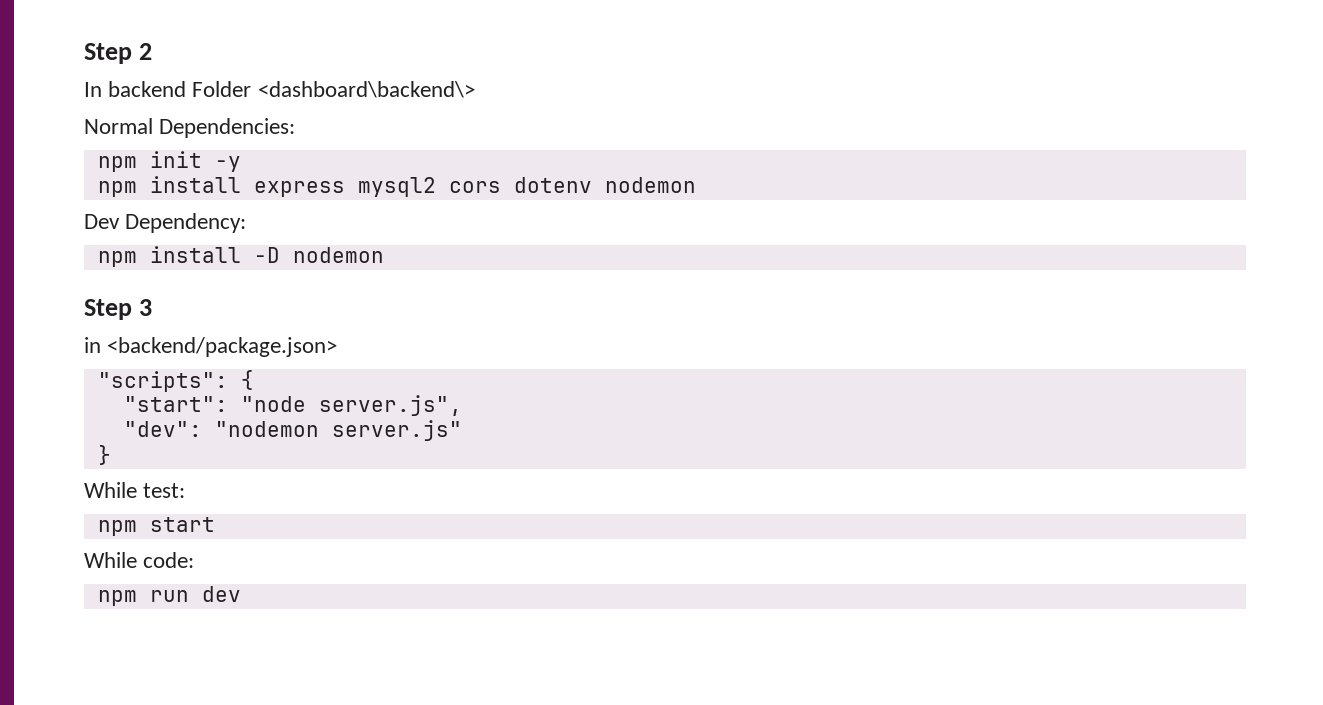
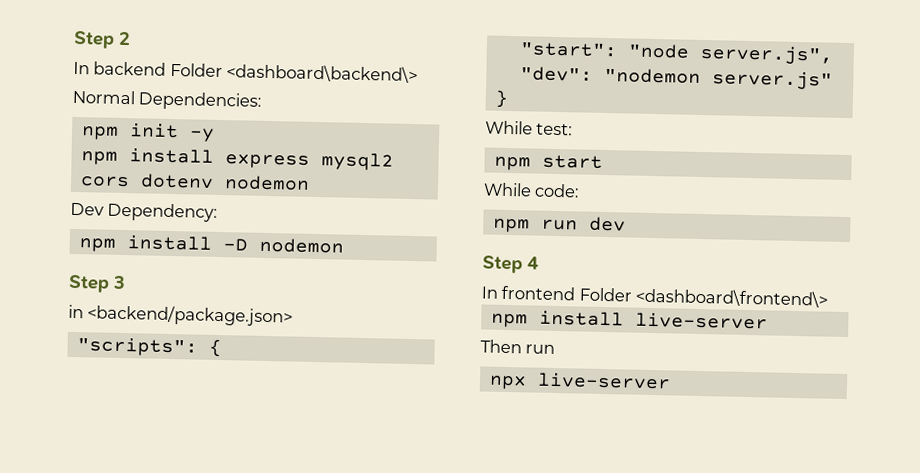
+ Step 4
+ In frontend Folder <dashboard\frontend\>
+ npm install live-server
+ Then run
+ npx live-server

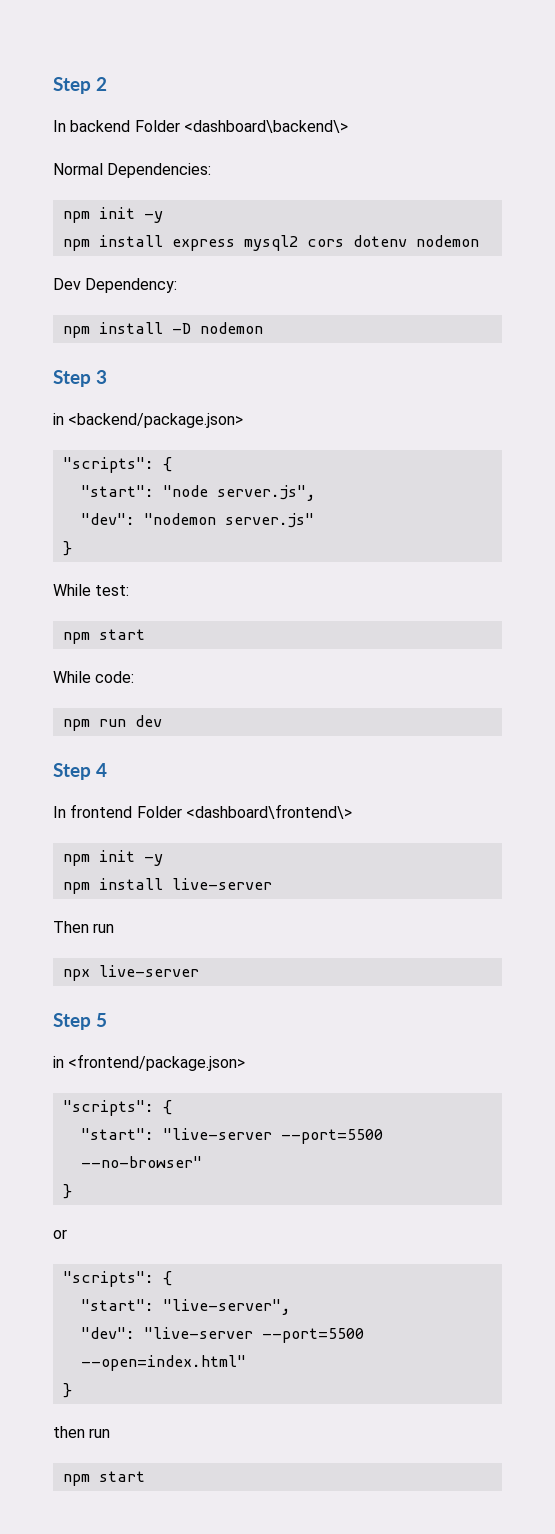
  In frontend Folder <dashboard\frontend\>
+ npm init -y
+ Step 5
+ in <frontend/package.json>
+ "scripts": {
+ "start": "live-server --port=5500 --no-browser"
+ }
+ or
+ "scripts": {
+ "start": "live-server",
+ "dev": "live-server --port=5500 --open=index.html"
+ }
+ then run
+ npm start

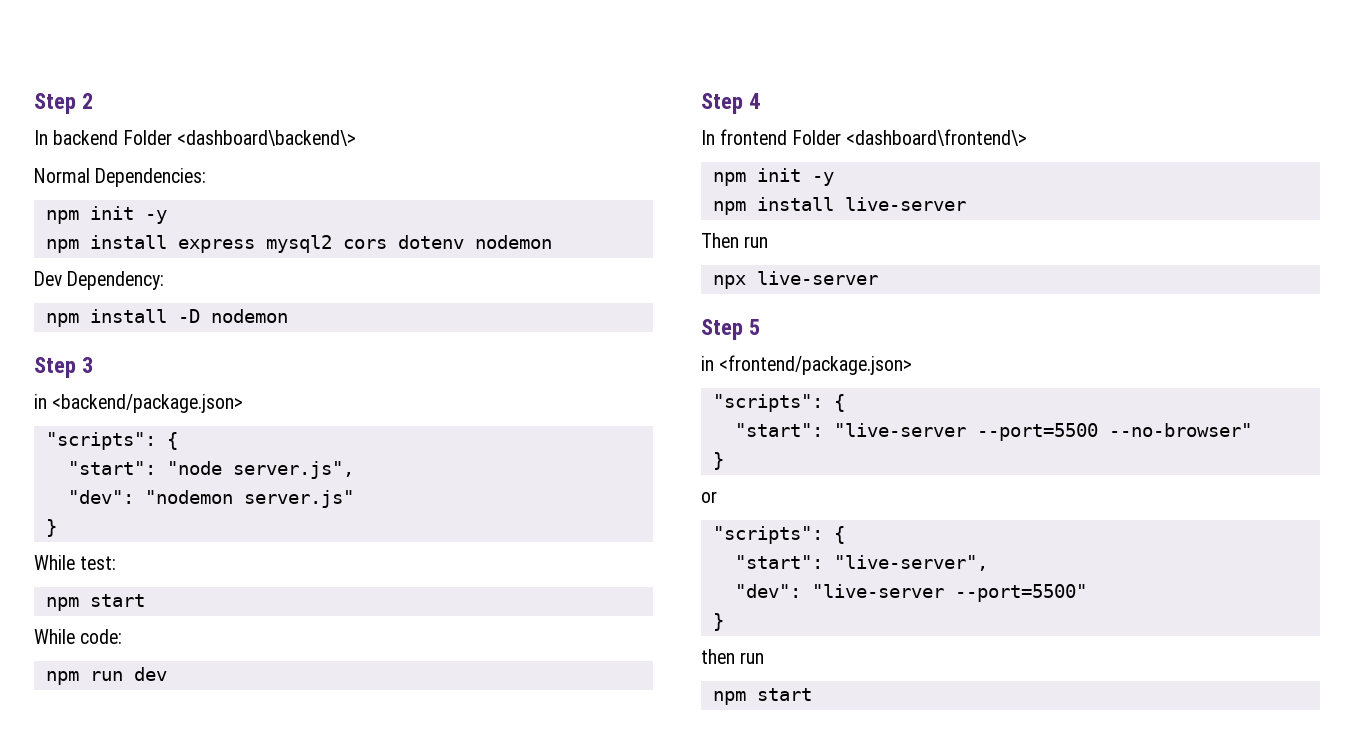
- "dev": "live-server --port=5500 --open=index.html"
+ "dev": "live-server --port=5500"

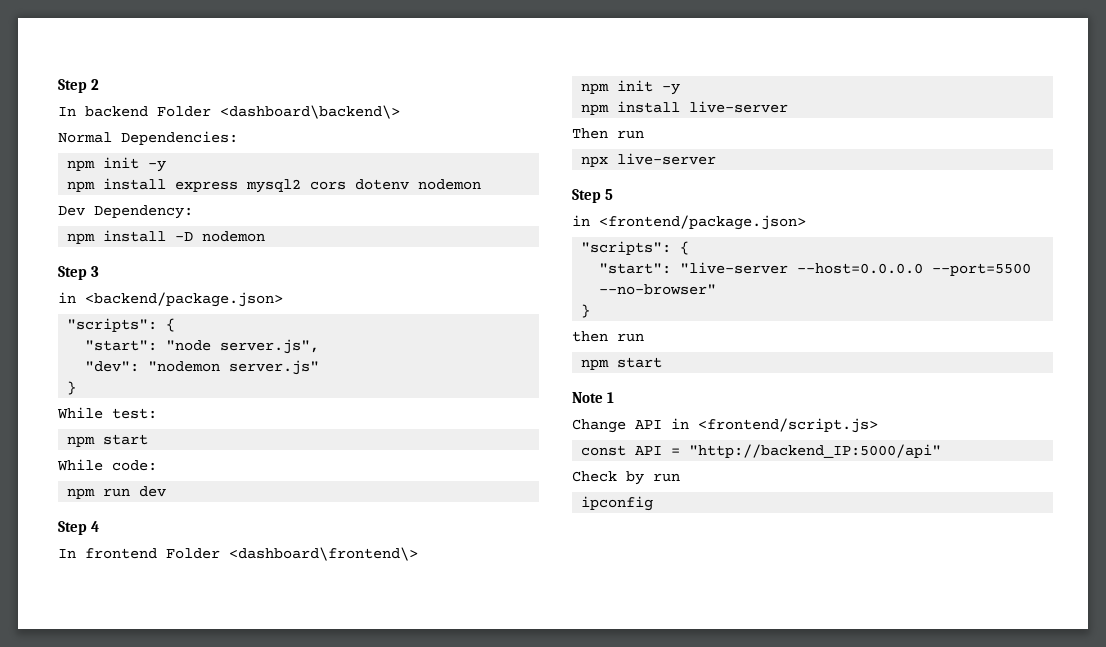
- "start": "live-server --port=5500 --no-browser"
+ "start": "live-server --host=0.0.0.0 --port=5500 --no-browser"
- or
- "scripts": {
- "start": "live-server",
- "dev": "live-server --port=5500"
- }
  then run
  npm start
+ Note 1
+ Change API in <frontend/script.js>
+ const API = "http://backend_IP:5000/api"
+ Check by run
+ ipconfig

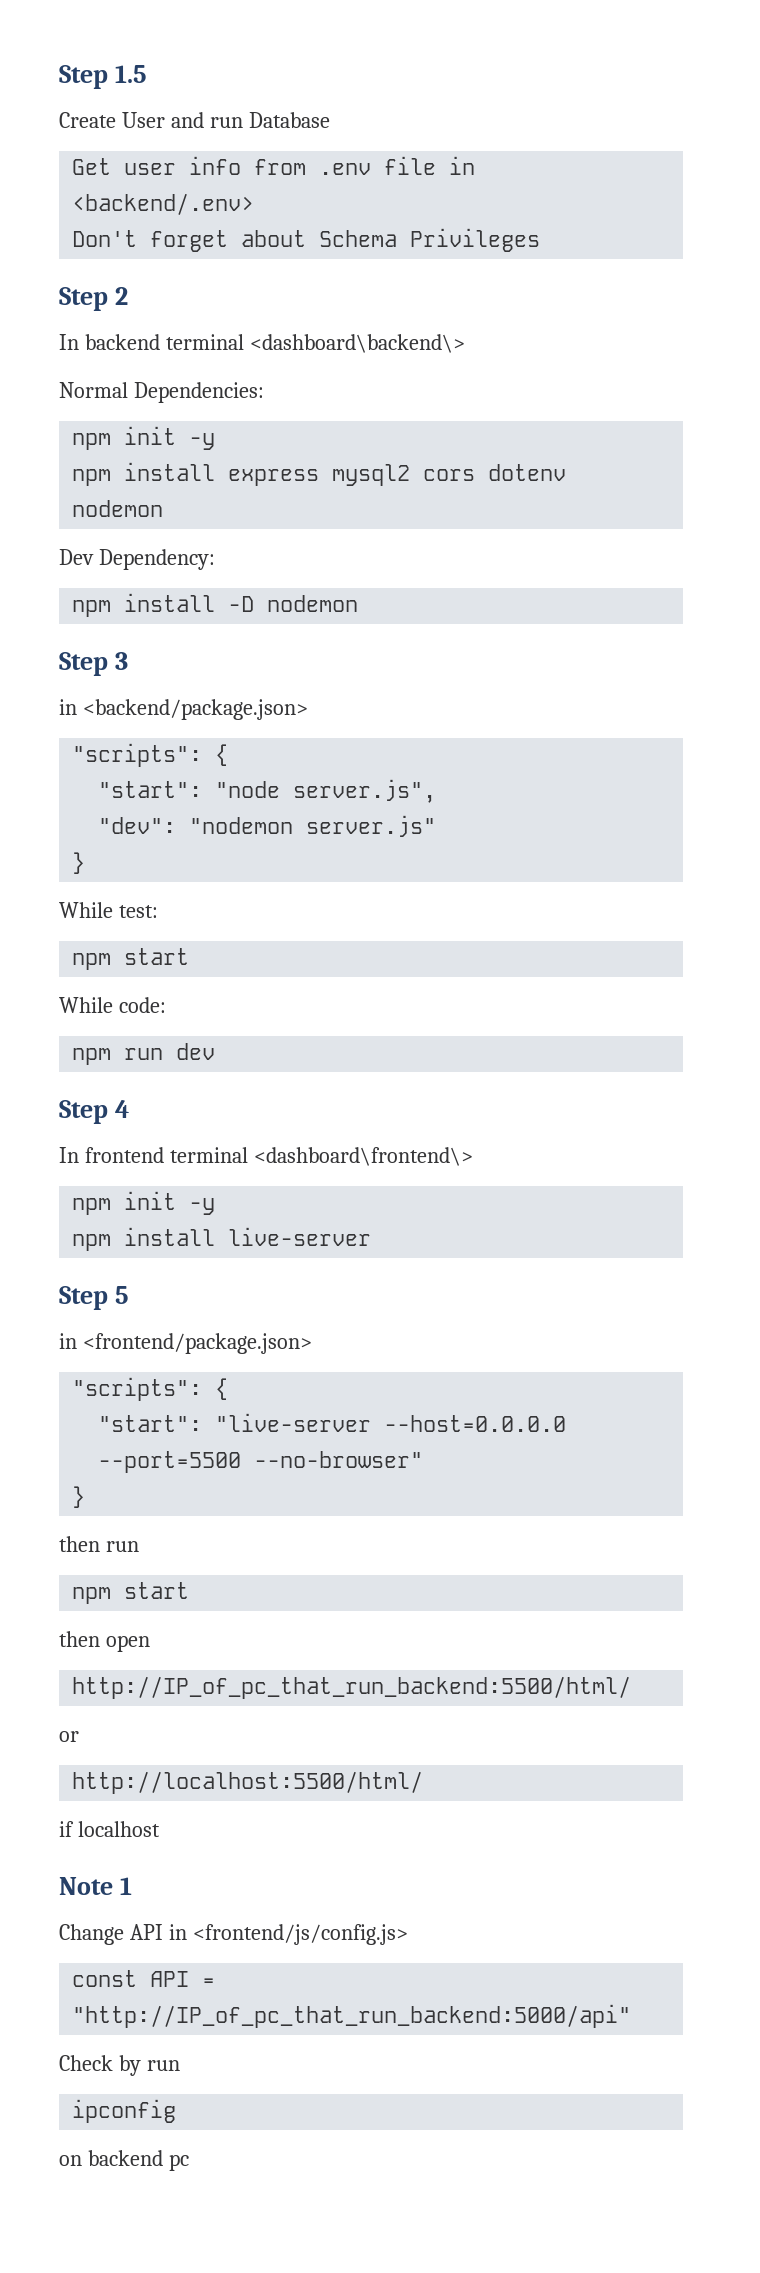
+ Step 1.5
+ Create User and run Database
+ Get user info from .env file in <backend/.env>
+ Don't forget about Schema Privileges
- In backend Folder <dashboard\backend\>
+ In backend terminal <dashboard\backend\>
- In frontend Folder <dashboard\frontend\>
+ In frontend terminal <dashboard\frontend\>
- Then run
- npx live-server
+ then open
+ http://IP_of_pc_that_run_backend:5500/html/
+ or
+ http://localhost:5500/html/
+ if localhost
- Change API in <frontend/script.js>
+ Change API in <frontend/js/config.js>
- const API = "http://backend_IP:5000/api"
+ const API = "http://IP_of_pc_that_run_backend:5000/api"
+ on backend pc

